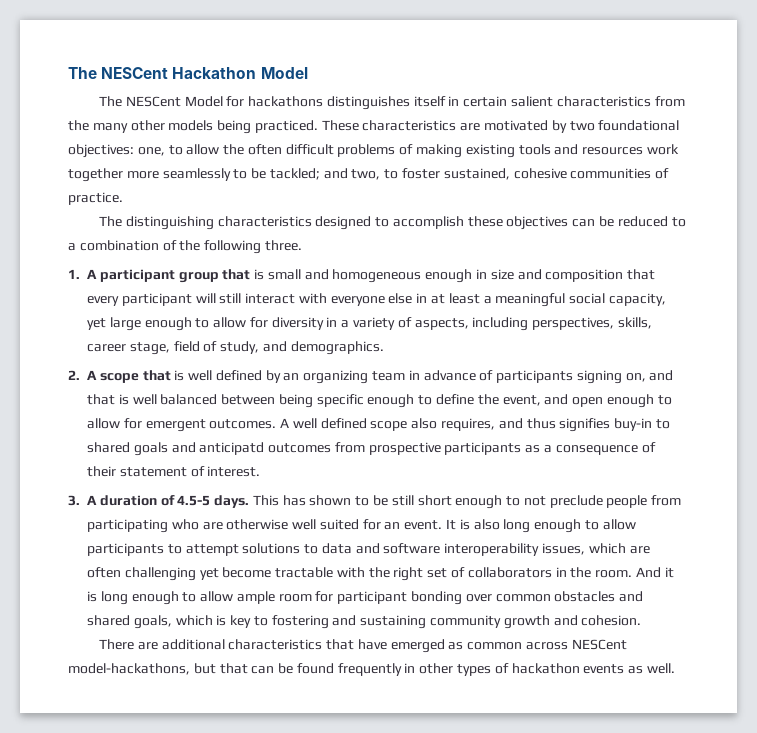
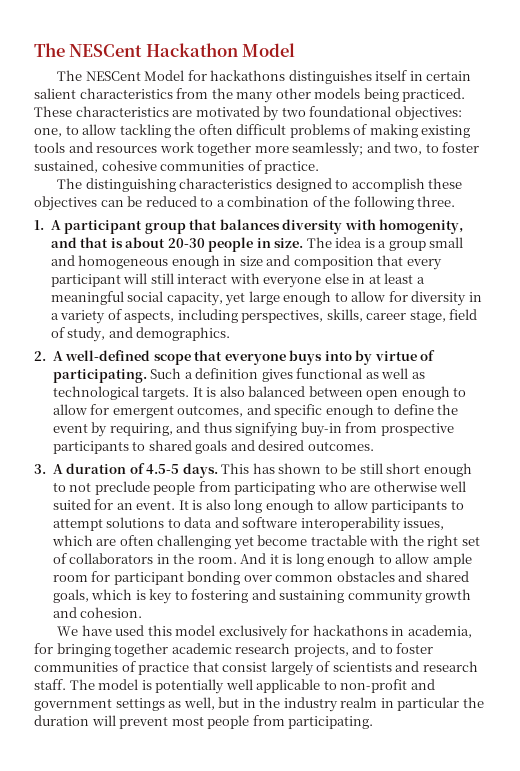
- These characteristics are motivated by two foundational objectives: one, to allow the often difficult problems of making existing tools and resources work together more seamlessly to be tackled; and two, to foster sustained, cohesive communities of practice.
+ These characteristics are motivated by two foundational objectives: one, to allow tackling the often difficult problems of making existing tools and resources work together more seamlessly; and two, to foster sustained, cohesive communities of practice.
- 1. A participant group that is small and homogeneous enough in size and composition that every participant will still interact with everyone else in at least a meaningful social capacity, yet large enough to allow for diversity in a variety of aspects, including perspectives, skills, career stage, field of study, and demographics.
+ 1. A participant group that balances diversity with homogenity, and that is about 20-30 people in size. The idea is a group small and homogeneous enough in size and composition that every participant will still interact with everyone else in at least a meaningful social capacity, yet large enough to allow for diversity in a variety of aspects, including perspectives, skills, career stage, field of study, and demographics.
- 2. A scope that is well defined by an organizing team in advance of participants signing on, and that is well balanced between being specific enough to define the event, and open enough to allow for emergent outcomes. A well defined scope also requires, and thus signifies buy-in to shared goals and anticipatd outcomes from prospective participants as a consequence of their statement of interest.
+ 2. A well-defined scope that everyone buys into by virtue of participating. Such a definition gives functional as well as technological targets. It is also balanced between open enough to allow for emergent outcomes, and specific enough to define the event by requiring, and thus signifying buy-in from prospective participants to shared goals and desired outcomes.
- There are additional characteristics that have emerged as common across NESCent model-hackathons, but that can be found frequently in other types of hackathon events as well.
+ We have used this model exclusively for hackathons in academia, for bringing together academic research projects, and to foster communities of practice that consist largely of scientists and research staff. The model is potentially well applicable to non-profit and government settings as well, but in the industry realm in particular the duration will prevent most people from participating.

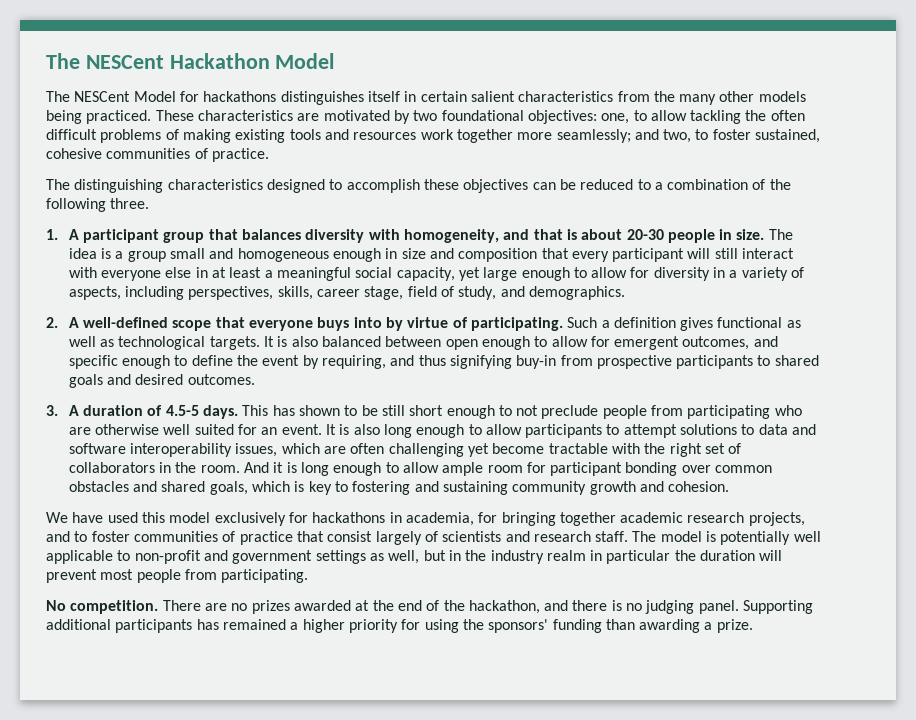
- 1. A participant group that balances diversity with homogenity, and that is about 20-30 people in size.
+ 1. A participant group that balances diversity with homogeneity, and that is about 20-30 people in size.
+ No competition. There are no prizes awarded at the end of the hackathon, and there is no judging panel. Supporting additional participants has remained a higher priority for using the sponsors' funding than awarding a prize.

